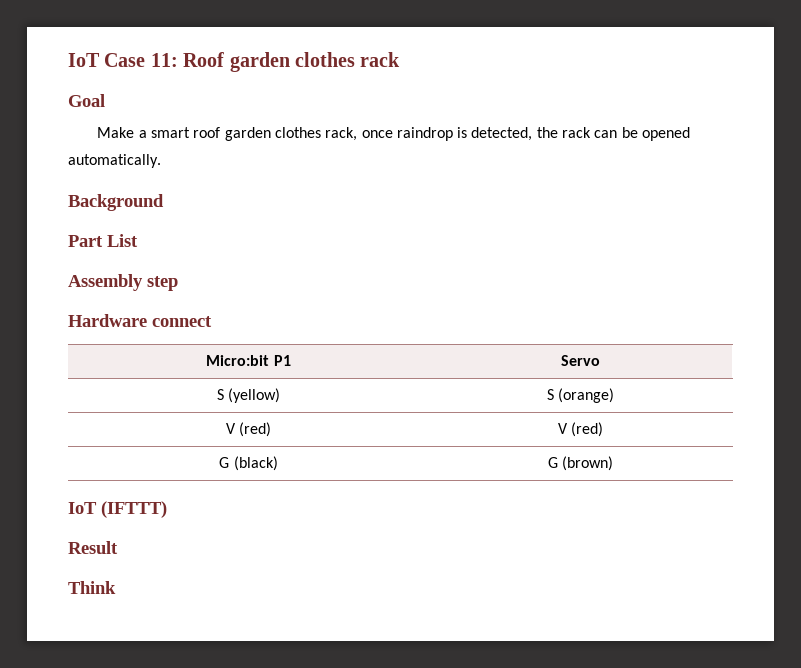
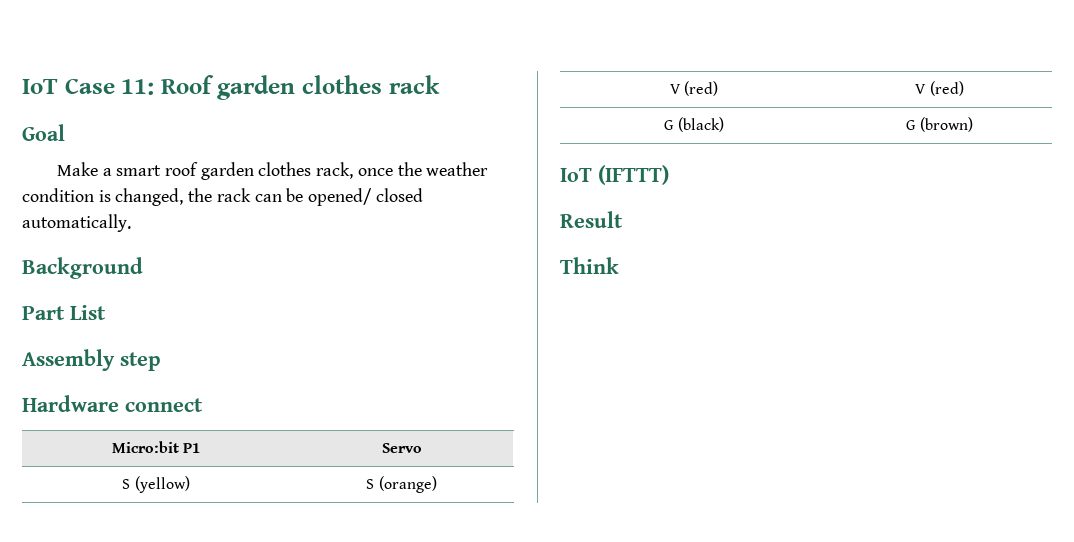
- Make a smart roof garden clothes rack, once raindrop is detected, the rack can be opened automatically.
+ Make a smart roof garden clothes rack, once the weather condition is changed, the rack can be opened/ closed automatically.

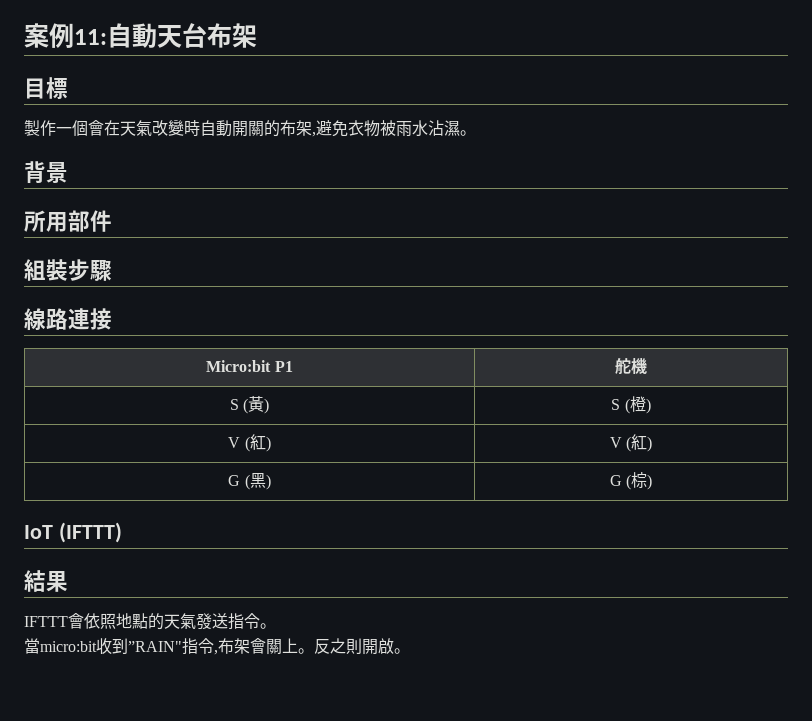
- IoT Case 11: Roof garden clothes rack
- Goal
- Make a smart roof garden clothes rack, once the weather condition is changed, the rack can be opened/ closed automatically.
- Background
- Part List
- Assembly step
- Hardware connect
+ 案例11:自動天台布架
+ 目標
+ 製作一個會在天氣改變時自動開關的布架,避免衣物被雨水沾濕。
+ 背景
+ 所用部件
+ 組裝步驟
+ 線路連接
- Micro:bit P1 | Servo
- S (yellow) | S (orange)
- V (red) | V (red)
- G (black) | G (brown)
+ Micro:bit P1 | 舵機
+ S (黃) | S (橙)
+ V (紅) | V (紅)
+ G (黑) | G (棕)
- Result
- Think
+ 結果
+ IFTTT會依照地點的天氣發送指令。
+ 當micro:bit收到”RAIN"指令,布架會關上。反之則開啟。

